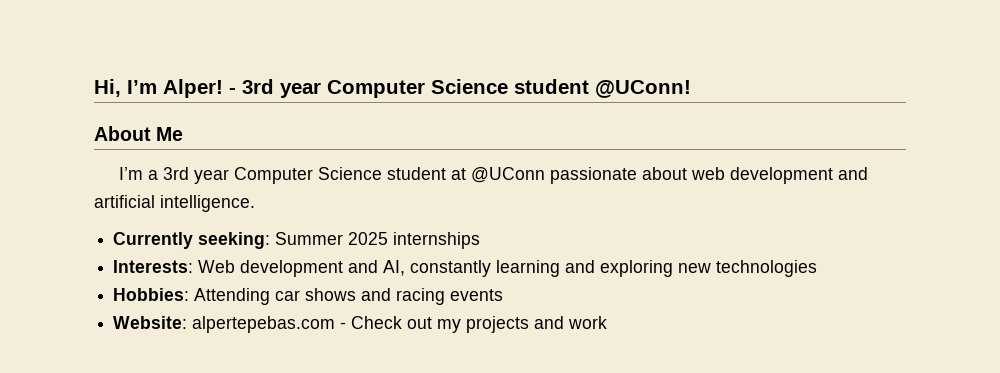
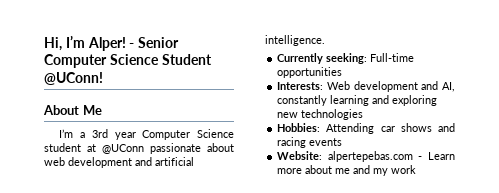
- - 3rd year Computer Science student @UConn!
+ - Senior Computer Science Student @UConn!
- Currently seeking: Summer 2025 internships
+ Currently seeking: Full-time opportunities
- Website: alpertepebas.com - Check out my projects and work
+ Website: alpertepebas.com - Learn more about me and my work

